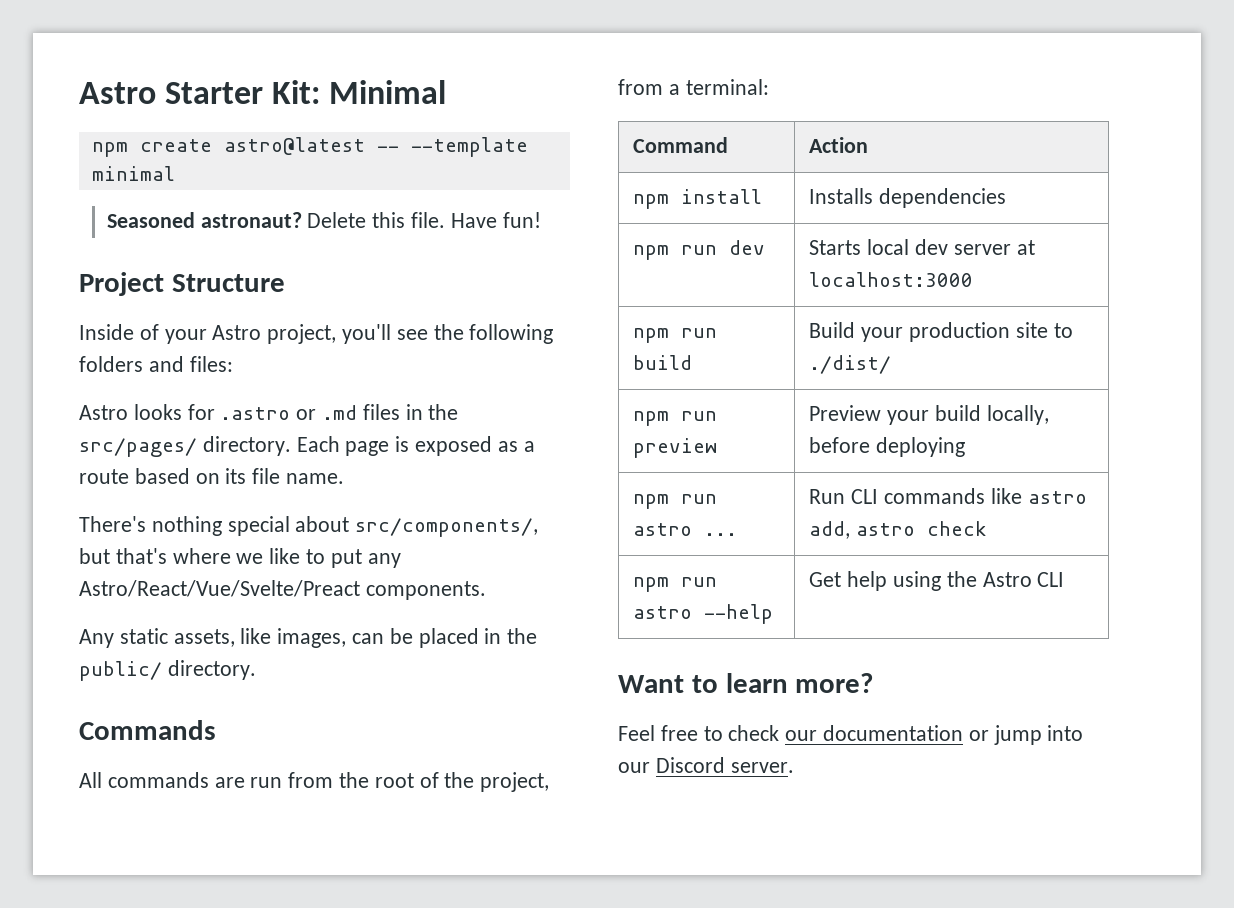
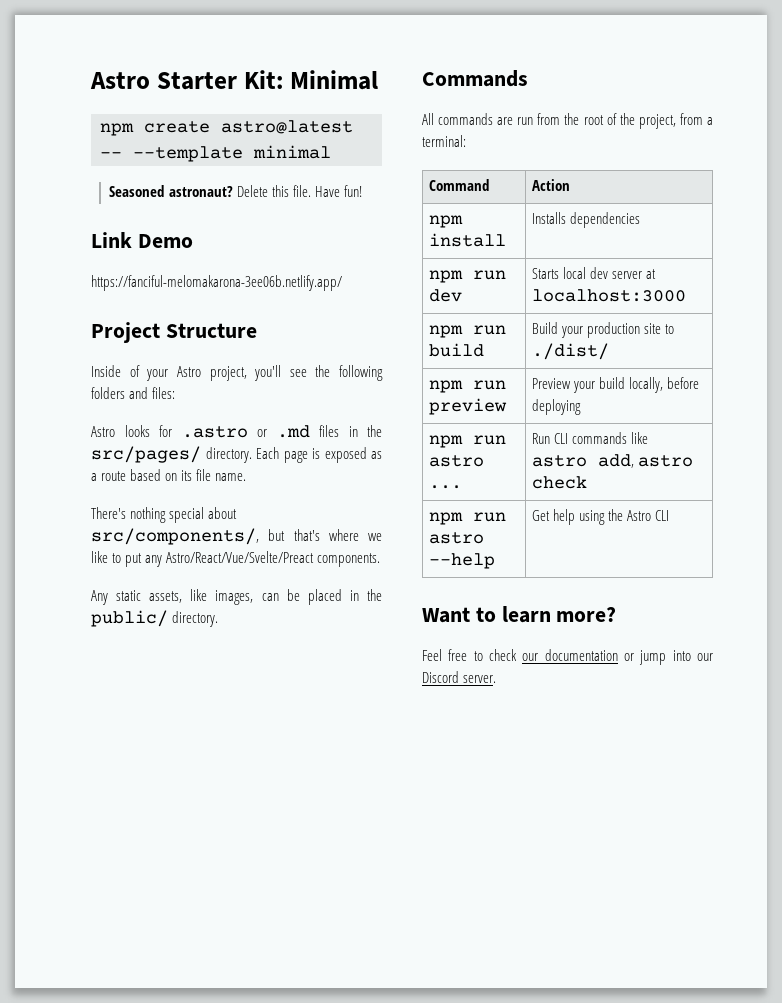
+ Link Demo
+ https://fanciful-melomakarona-3ee06b.netlify.app/

